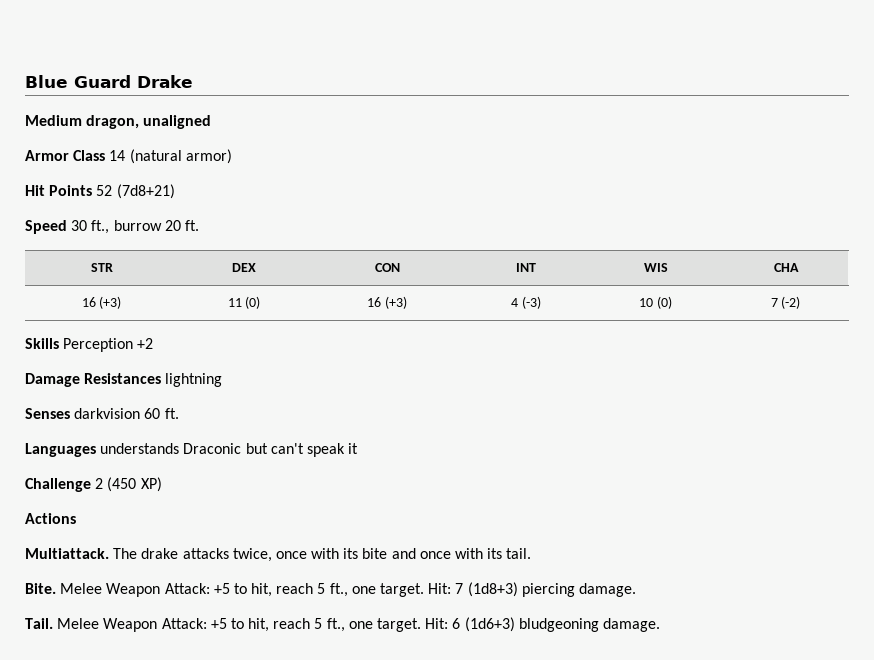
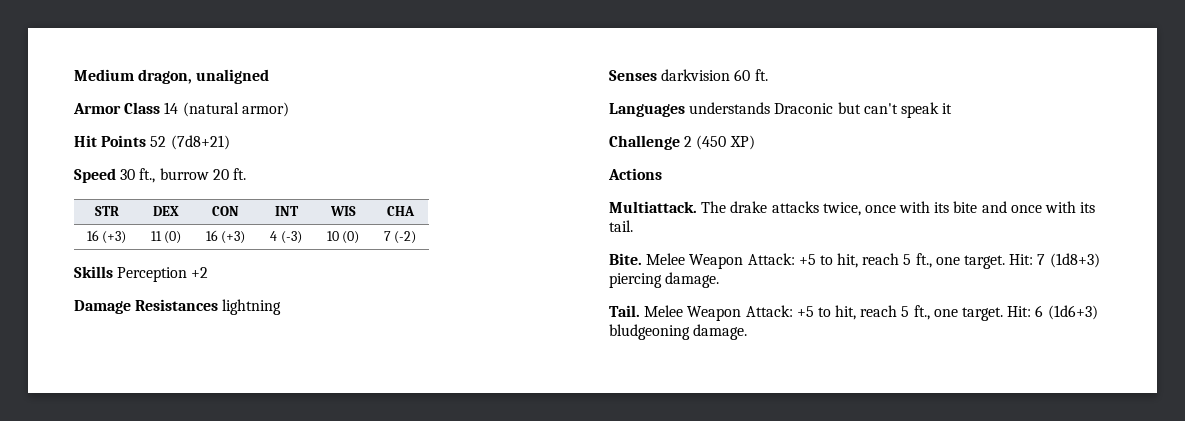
- Blue Guard Drake

